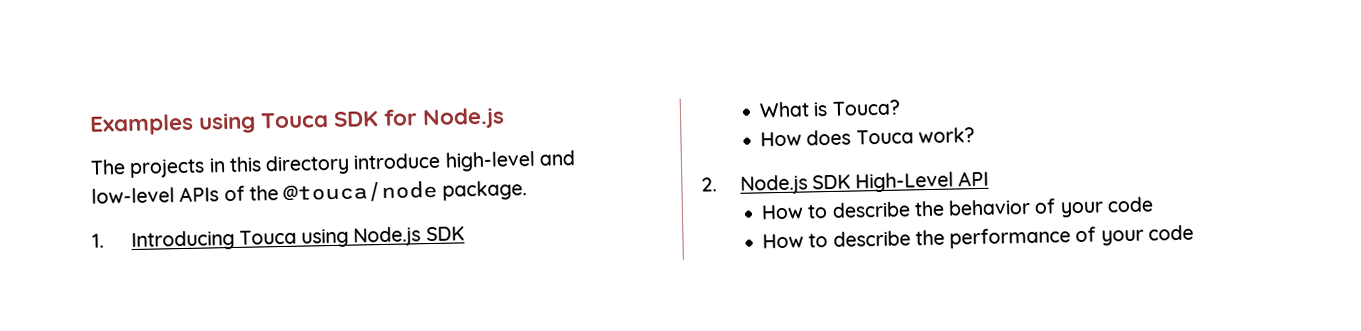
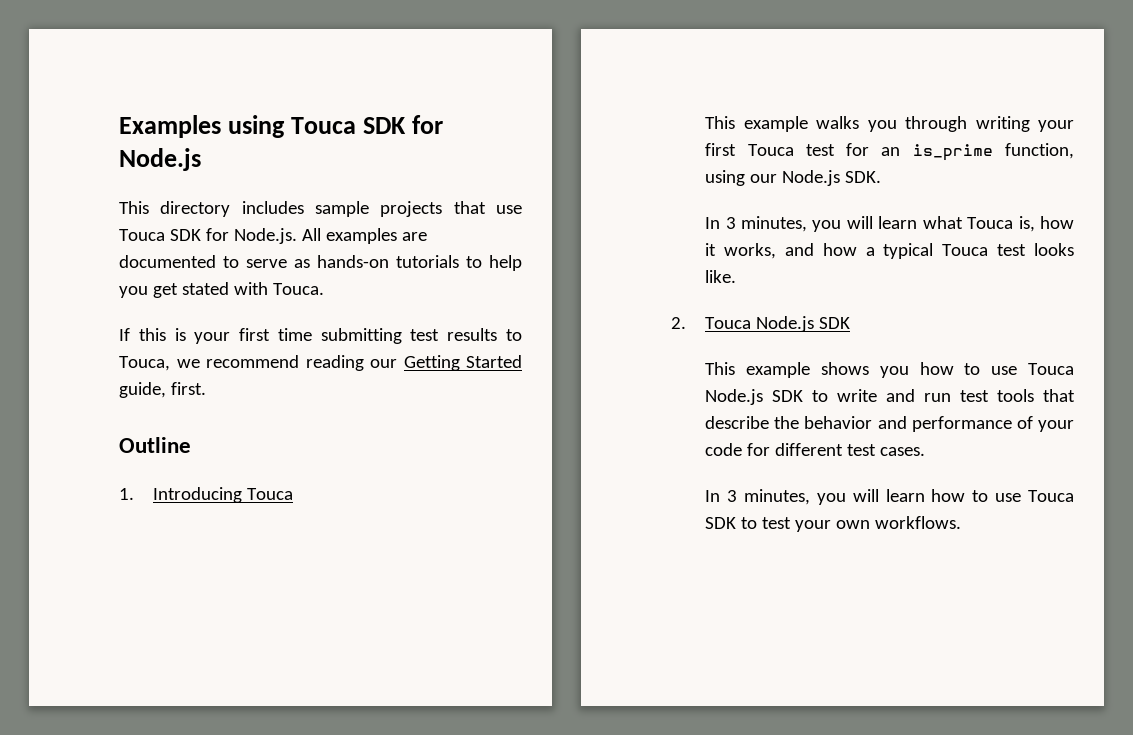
- The projects in this directory introduce high-level and low-level APIs of the @touca/node package.
- 1. Introducing Touca using Node.js SDK
- What is Touca?
- How does Touca work?
- 2. Node.js SDK High-Level API
- How to describe the behavior of your code
- How to describe the performance of your code
+ This directory includes sample projects that use Touca SDK for Node.js. All examples are documented to serve as hands-on tutorials to help you get stated with Touca.
+ If this is your first time submitting test results to Touca, we recommend reading our Getting Started guide, first.
+ Outline
+ 1. Introducing Touca
+ This example walks you through writing your first Touca test for an is_prime function, using our Node.js SDK.
+ In 3 minutes, you will learn what Touca is, how it works, and how a typical Touca test looks like.
+ 2. Touca Node.js SDK
+ This example shows you how to use Touca Node.js SDK to write and run test tools that describe the behavior and performance of your code for different test cases.
+ In 3 minutes, you will learn how to use Touca SDK to test your own workflows.

